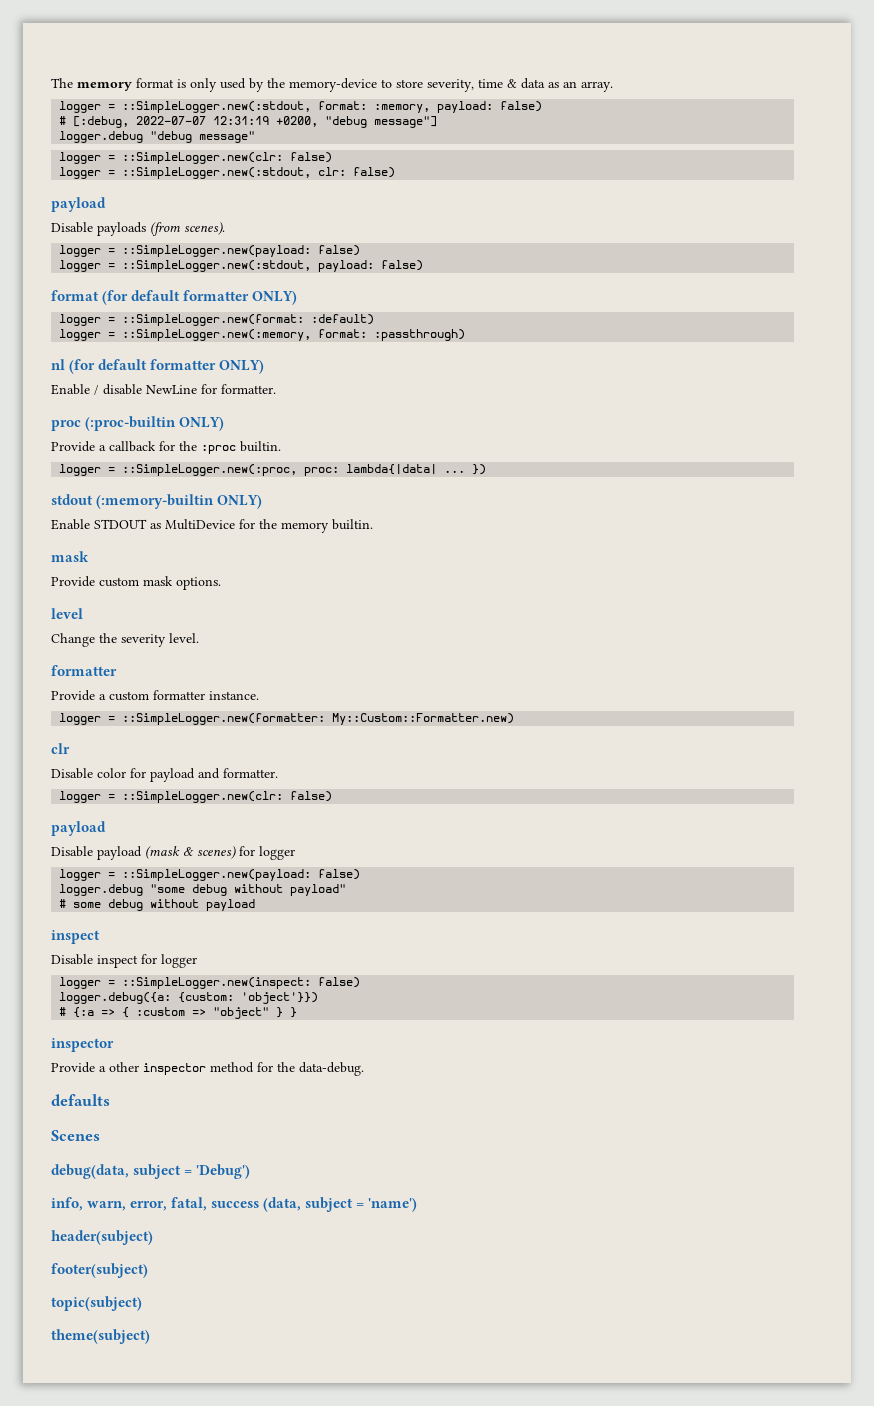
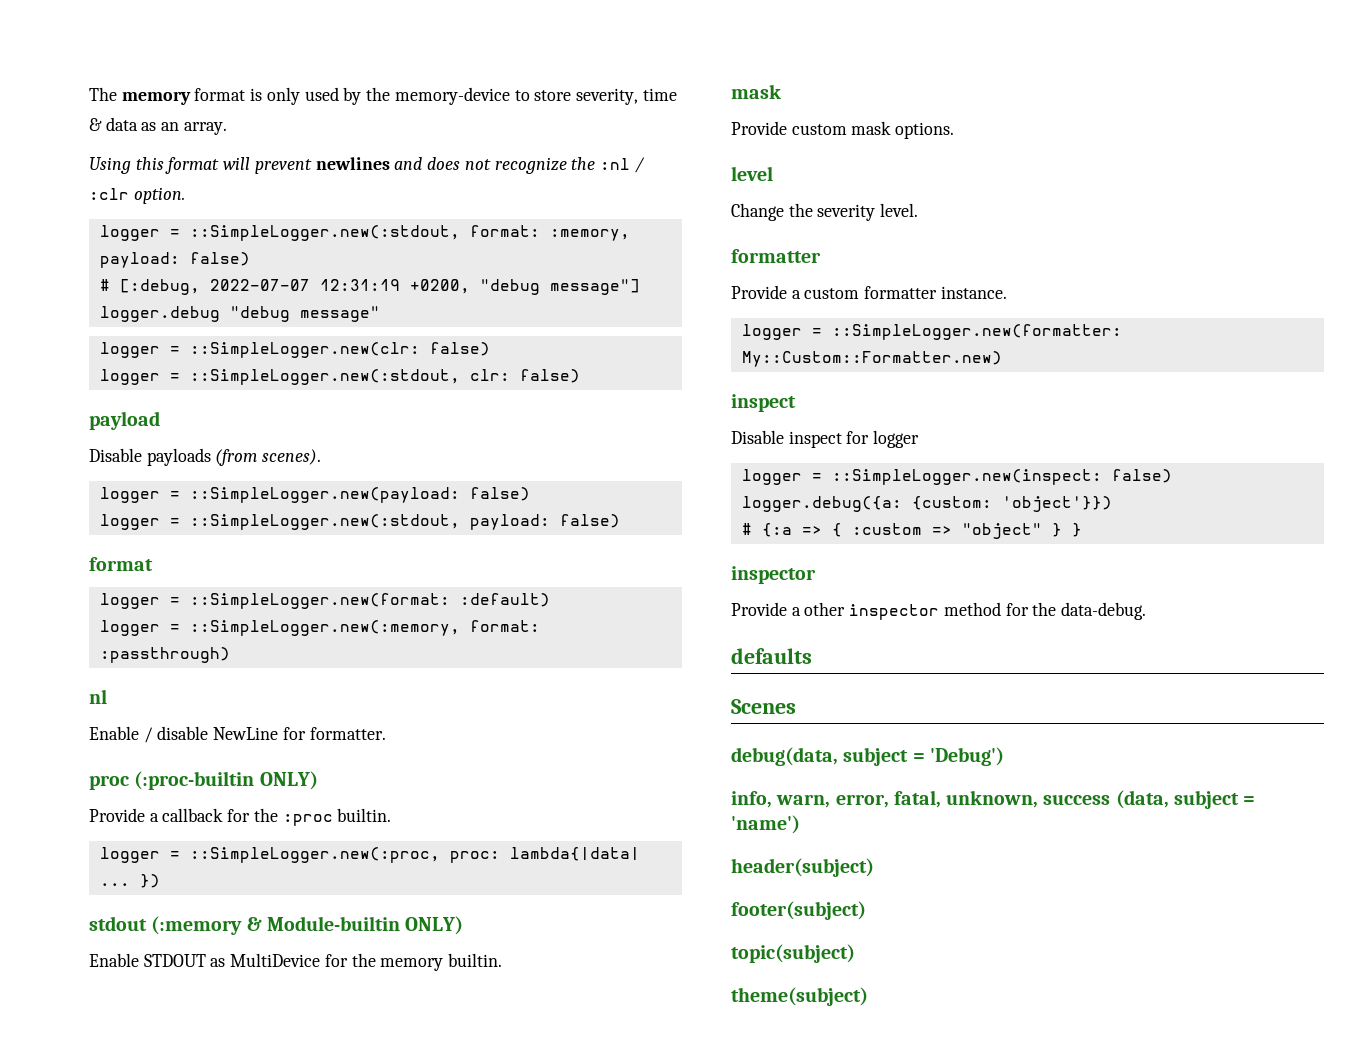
+ Using this format will prevent newlines and does not recognize the :nl / :clr option.
  logger = ::SimpleLogger.new(:stdout, payload: false)
- format (for default formatter ONLY)
+ format
- nl (for default formatter ONLY)
+ nl
- stdout (:memory-builtin ONLY)
+ stdout (:memory & Module-builtin ONLY)
- clr
- Disable color for payload and formatter.
- logger = ::SimpleLogger.new(clr: false)
- payload
- Disable payload (mask & scenes) for logger
- logger = ::SimpleLogger.new(payload: false)
- logger.debug "some debug without payload"
- # some debug without payload
- info, warn, error, fatal, success (data, subject = 'name')
+ info, warn, error, fatal, unknown, success (data, subject = 'name')

